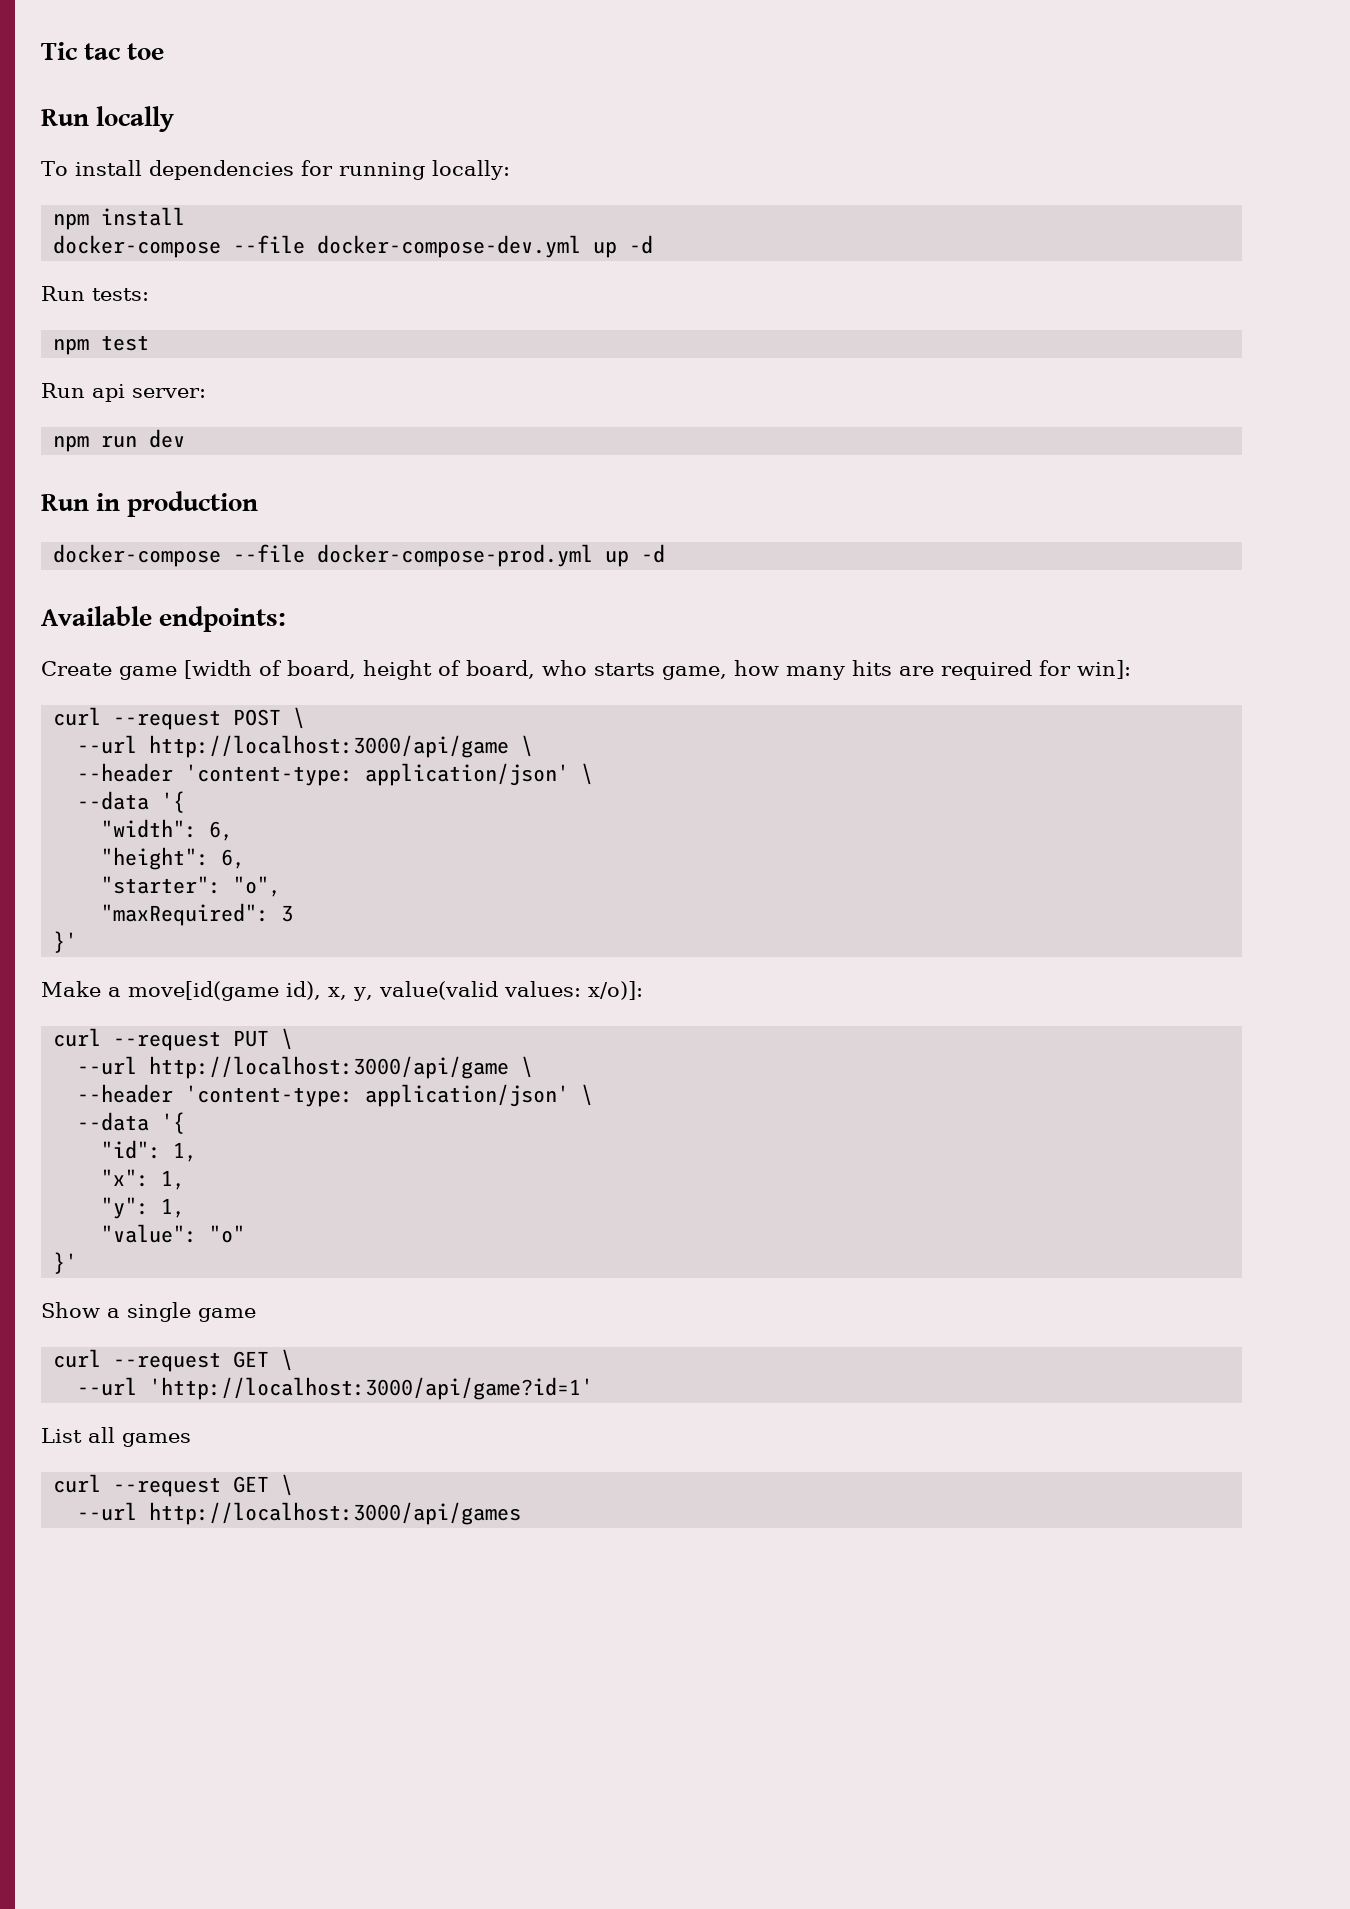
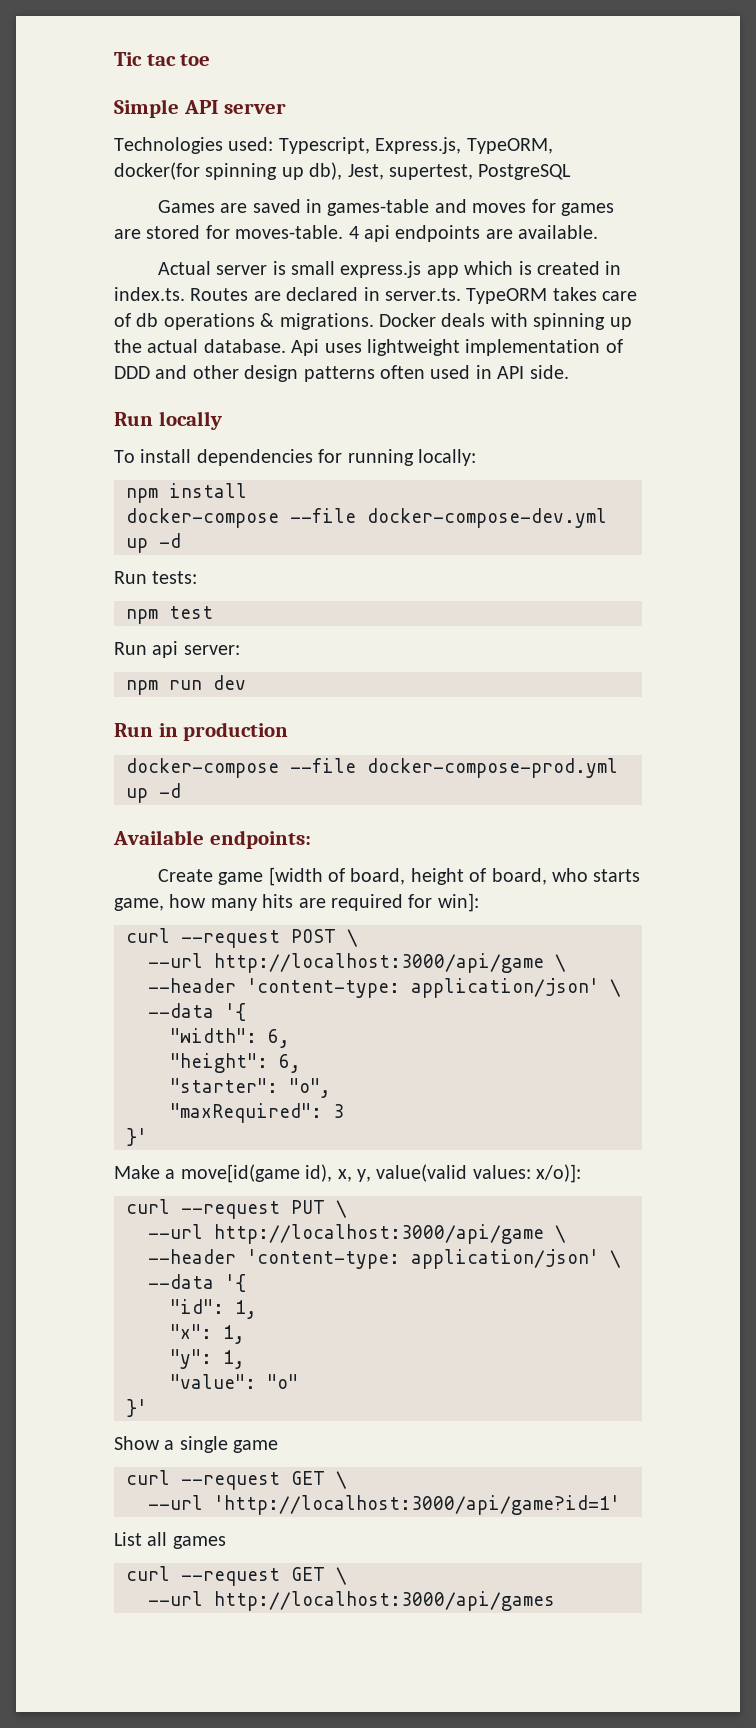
+ Simple API server
+ Technologies used: Typescript, Express.js, TypeORM, docker(for spinning up db), Jest, supertest, PostgreSQL
+ Games are saved in games-table and moves for games are stored for moves-table. 4 api endpoints are available.
+ Actual server is small express.js app which is created in index.ts. Routes are declared in server.ts. TypeORM takes care of db operations & migrations. Docker deals with spinning up the actual database. Api uses lightweight implementation of DDD and other design patterns often used in API side.

